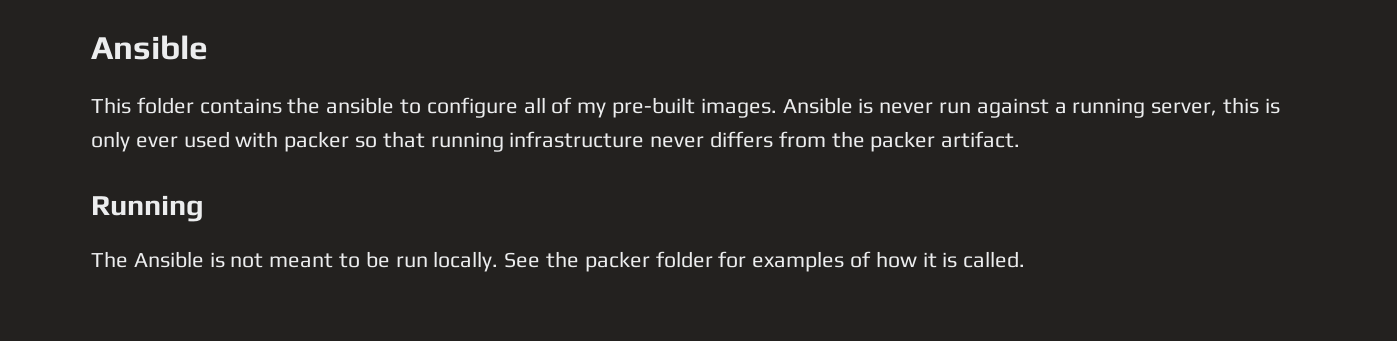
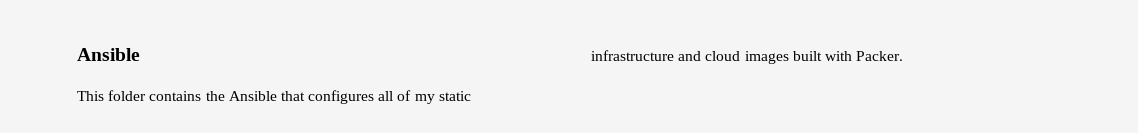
- This folder contains the ansible to configure all of my pre-built images. Ansible is never run against a running server, this is only ever used with packer so that running infrastructure never differs from the packer artifact.
- Running
- The Ansible is not meant to be run locally. See the packer folder for examples of how it is called.
+ This folder contains the Ansible that configures all of my static infrastructure and cloud images built with Packer.

